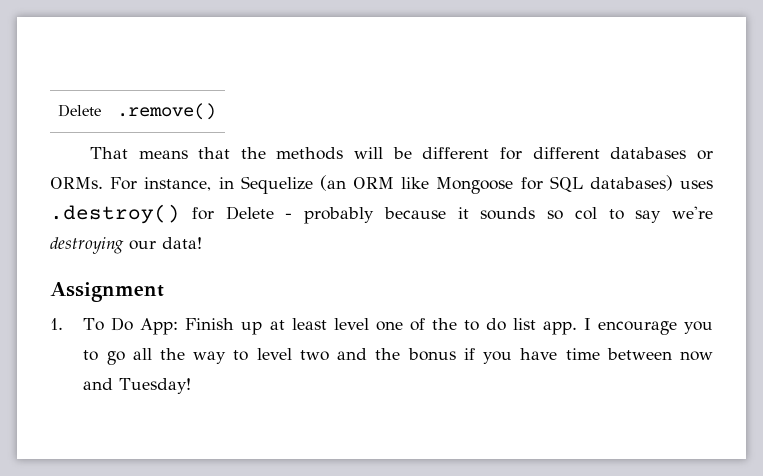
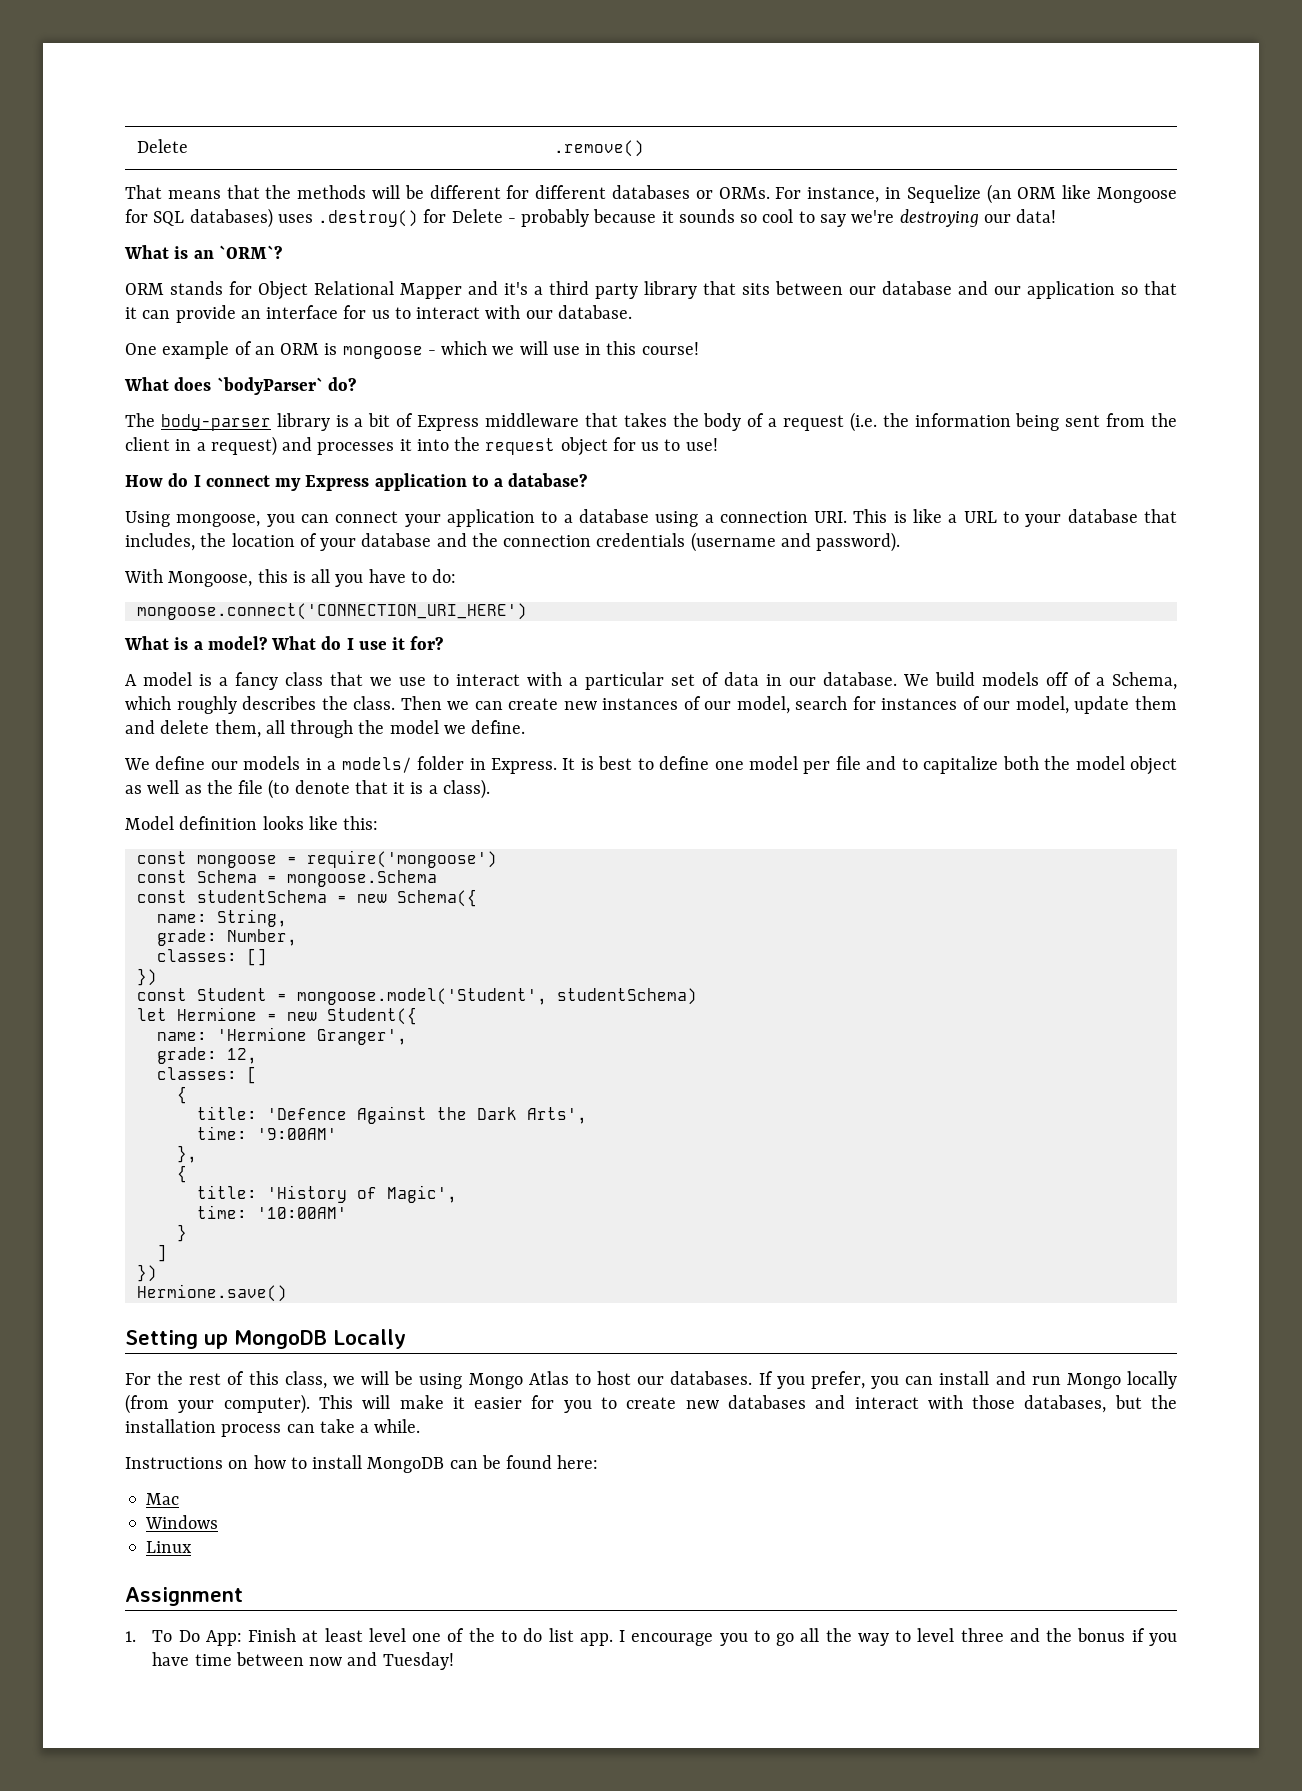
- For instance, in Sequelize (an ORM like Mongoose for SQL databases) uses .destroy() for Delete - probably because it sounds so col to say we're destroying our data!
+ For instance, in Sequelize (an ORM like Mongoose for SQL databases) uses .destroy() for Delete - probably because it sounds so cool to say we're destroying our data!
+ What is an `ORM`?
+ ORM stands for Object Relational Mapper and it's a third party library that sits between our database and our application so that it can provide an interface for us to interact with our database.
+ One example of an ORM is mongoose - which we will use in this course!
+ What does `bodyParser` do?
+ The body-parser library is a bit of Express middleware that takes the body of a request (i.e. the information being sent from the client in a request) and processes it into the request object for us to use!
+ How do I connect my Express application to a database?
+ Using mongoose, you can connect your application to a database using a connection URI. This is like a URL to your database that includes, the location of your database and the connection credentials (username and password).
+ With Mongoose, this is all you have to do:
+ mongoose.connect('CONNECTION_URI_HERE')
+ What is a model? What do I use it for?
+ A model is a fancy class that we use to interact with a particular set of data in our database. We build models off of a Schema, which roughly describes the class. Then we can create new instances of our model, search for instances of our model, update them and delete them, all through the model we define.
+ We define our models in a models/ folder in Express. It is best to define one model per file and to capitalize both the model object as well as the file (to denote that it is a class).
+ Model definition looks like this:
+ const mongoose = require('mongoose')
+ const Schema = mongoose.Schema
+ const studentSchema = new Schema({
+ name: String,
+ grade: Number,
+ classes: []
+ })
+ const Student = mongoose.model('Student', studentSchema)
+ let Hermione = new Student({
+ name: 'Hermione Granger',
+ grade: 12,
+ classes: [
+ {
+ title: 'Defence Against the Dark Arts',
+ time: '9:00AM'
+ },
+ {
+ title: 'History of Magic',
+ time: '10:00AM'
+ }
+ ]
+ })
+ Hermione.save()
+ Setting up MongoDB Locally
+ For the rest of this class, we will be using Mongo Atlas to host our databases. If you prefer, you can install and run Mongo locally (from your computer). This will make it easier for you to create new databases and interact with those databases, but the installation process can take a while.
+ Instructions on how to install MongoDB can be found here:
+ Mac
+ Windows
+ Linux
- 1. To Do App: Finish up at least level one of the to do list app.
+ 1. To Do App: Finish at least level one of the to do list app.
- I encourage you to go all the way to level two and the bonus if you have time between now and Tuesday!
+ I encourage you to go all the way to level three and the bonus if you have time between now and Tuesday!

